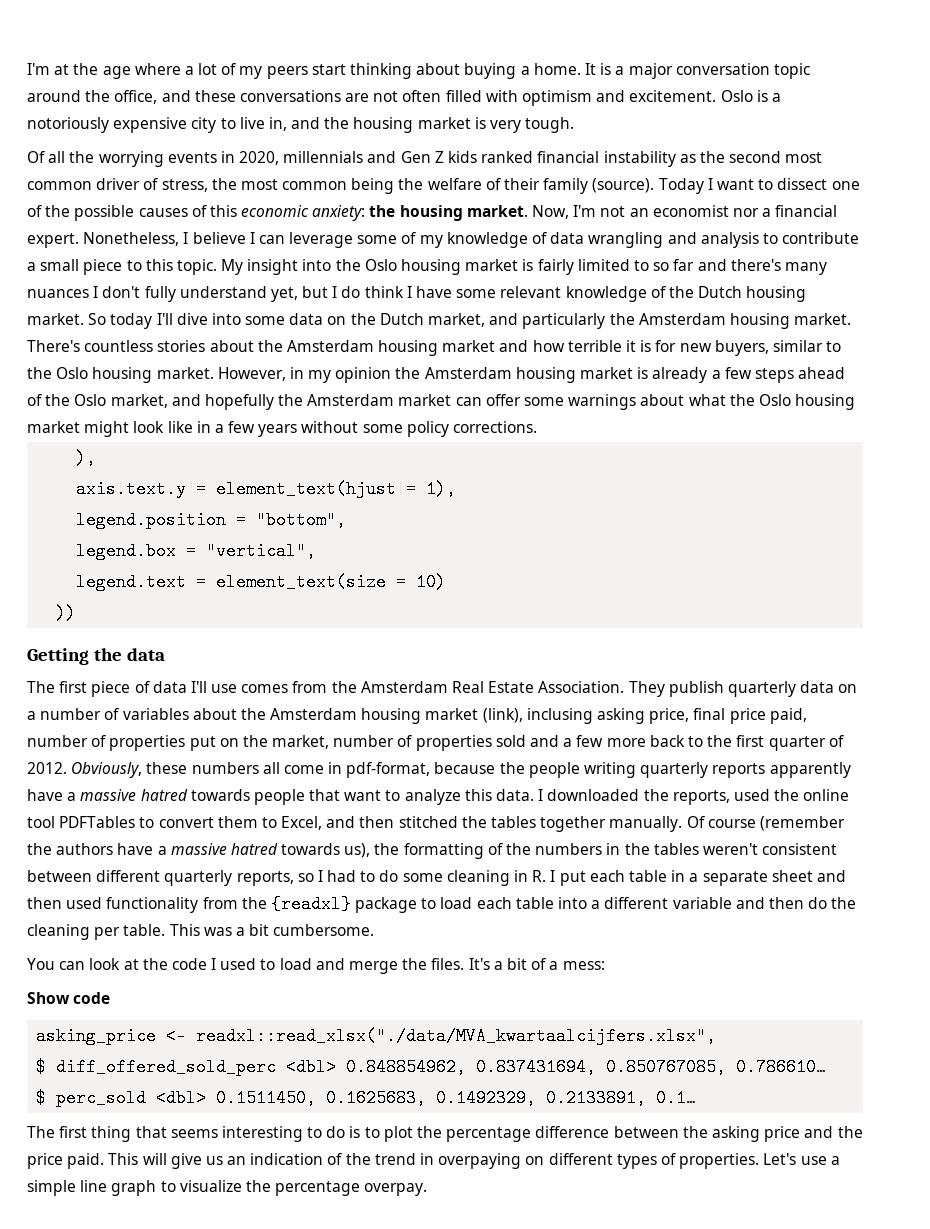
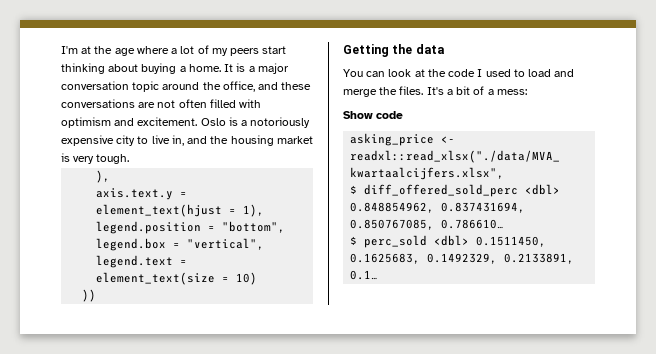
- Of all the worrying events in 2020, millennials and Gen Z kids ranked financial instability as the second most common driver of stress, the most common being the welfare of their family (source). Today I want to dissect one of the possible causes of this economic anxiety: the housing market. Now, I'm not an economist nor a financial expert. Nonetheless, I believe I can leverage some of my knowledge of data wrangling and analysis to contribute a small piece to this topic. My insight into the Oslo housing market is fairly limited to so far and there's many nuances I don't fully understand yet, but I do think I have some relevant knowledge of the Dutch housing market. So today I'll dive into some data on the Dutch market, and particularly the Amsterdam housing market. There's countless stories about the Amsterdam housing market and how terrible it is for new buyers, similar to the Oslo housing market. However, in my opinion the Amsterdam housing market is already a few steps ahead of the Oslo market, and hopefully the Amsterdam market can offer some warnings about what the Oslo housing market might look like in a few years without some policy corrections.
- The first piece of data I'll use comes from the Amsterdam Real Estate Association. They publish quarterly data on a number of variables about the Amsterdam housing market (link), inclusing asking price, final price paid, number of properties put on the market, number of properties sold and a few more back to the first quarter of 2012. Obviously, these numbers all come in pdf-format, because the people writing quarterly reports apparently have a massive hatred towards people that want to analyze this data. I downloaded the reports, used the online tool PDFTables to convert them to Excel, and then stitched the tables together manually. Of course (remember the authors have a massive hatred towards us), the formatting of the numbers in the tables weren't consistent between different quarterly reports, so I had to do some cleaning in R. I put each table in a separate sheet and then used functionality from the {readxl} package to load each table into a different variable and then do the cleaning per table. This was a bit cumbersome.
- The first thing that seems interesting to do is to plot the percentage difference between the asking price and the price paid. This will give us an indication of the trend in overpaying on different types of properties. Let's use a simple line graph to visualize the percentage overpay.

